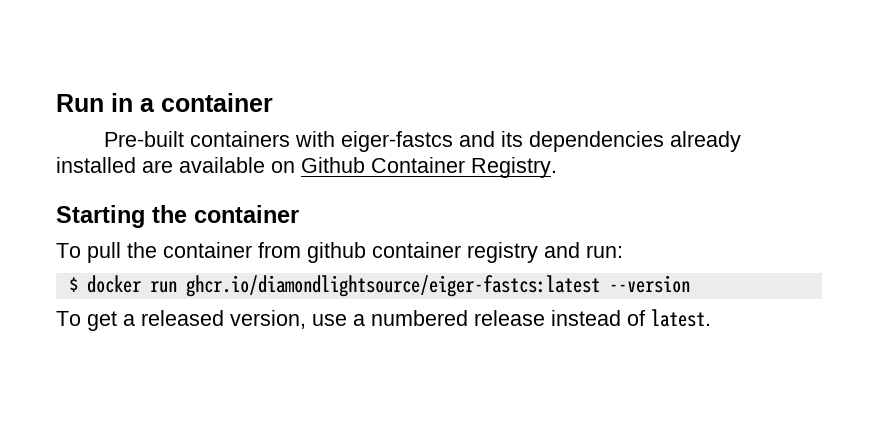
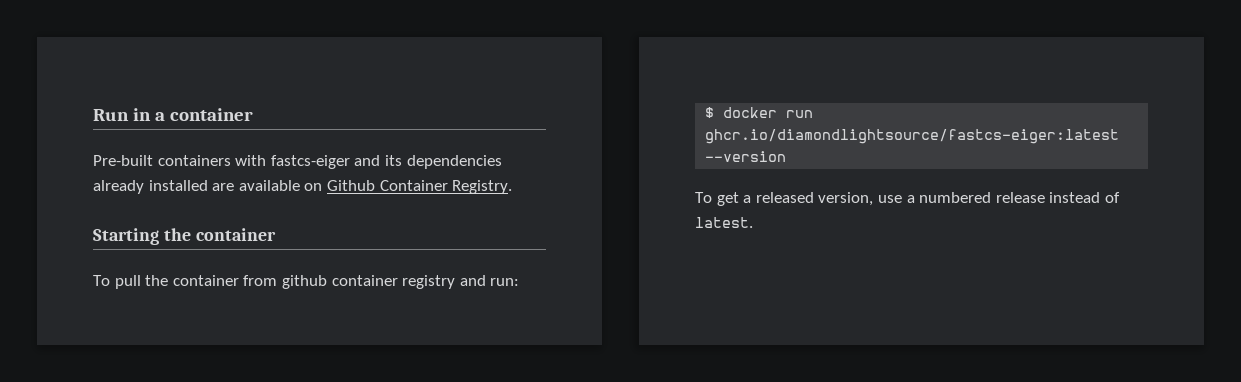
- Pre-built containers with eiger-fastcs and its dependencies already installed are available on Github Container Registry.
+ Pre-built containers with fastcs-eiger and its dependencies already installed are available on Github Container Registry.
- $ docker run ghcr.io/diamondlightsource/eiger-fastcs:latest --version
+ $ docker run ghcr.io/diamondlightsource/fastcs-eiger:latest --version

